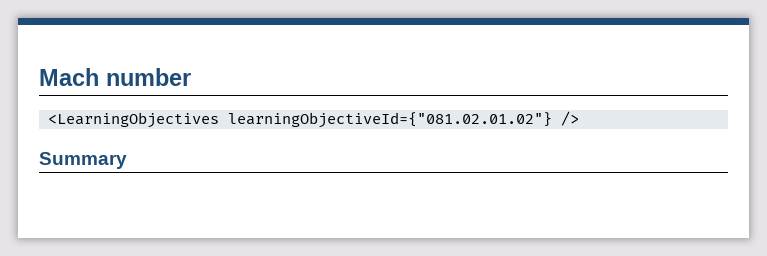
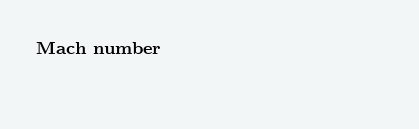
- <LearningObjectives learningObjectiveId={"081.02.01.02"} />
- Summary

